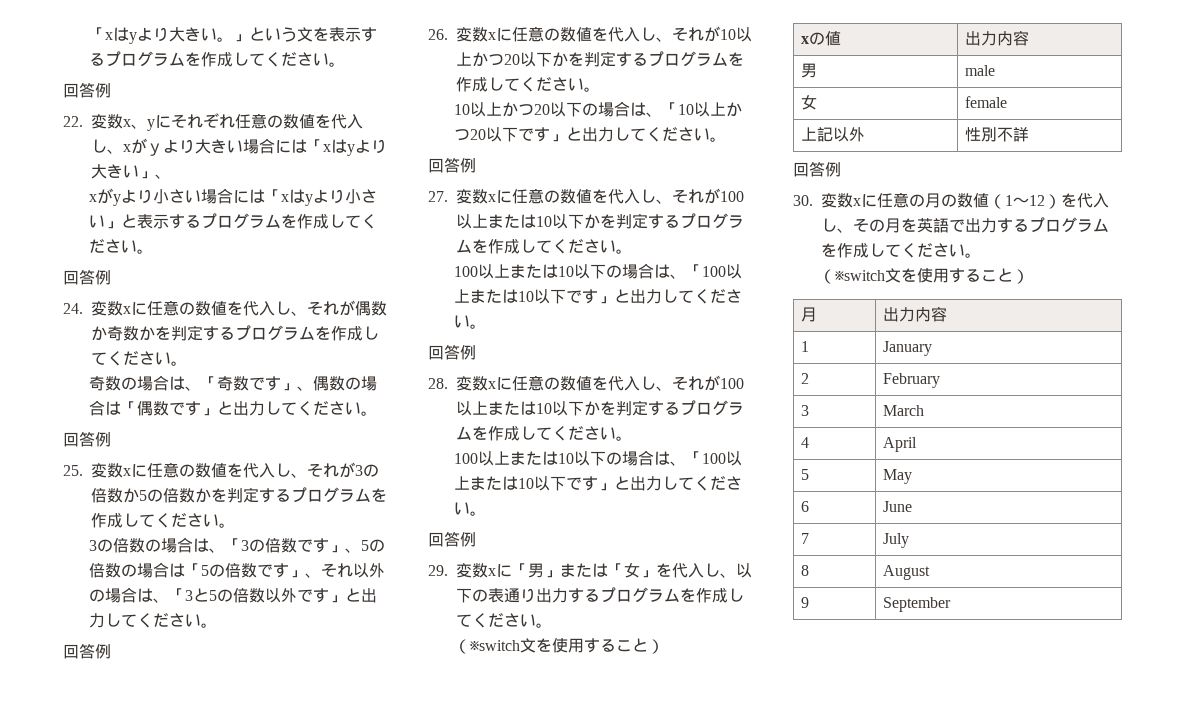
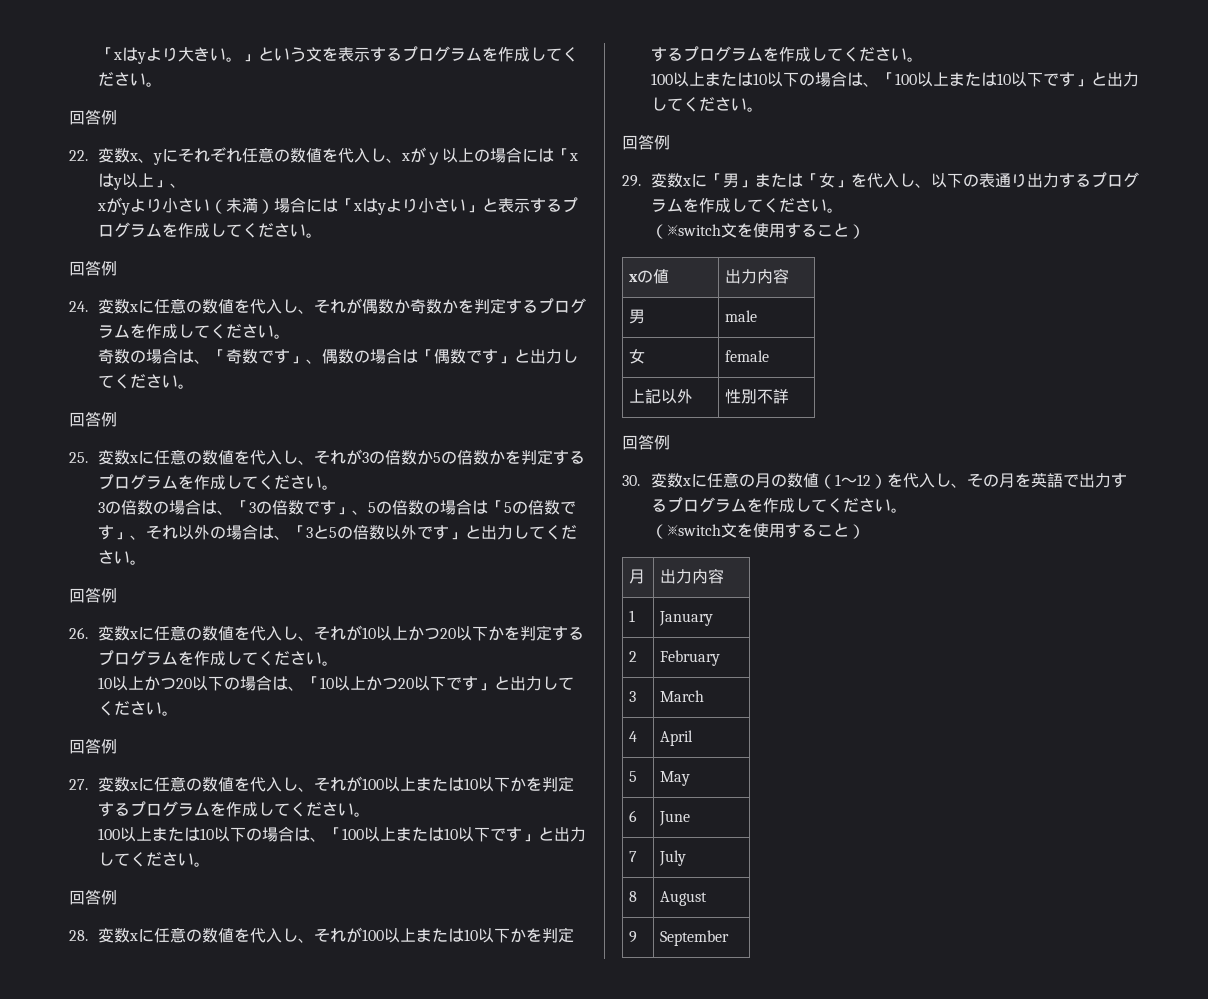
- 22.変数x、yにそれぞれ任意の数値を代入し、xがｙより大きい場合には「xはyより大きい」、
+ 22.変数x、yにそれぞれ任意の数値を代入し、xがｙ以上の場合には「xはy以上」、
- xがyより小さい場合には「xはyより小さい」と表示するプログラムを作成してください。
+ xがyより小さい（未満）場合には「xはyより小さい」と表示するプログラムを作成してください。

